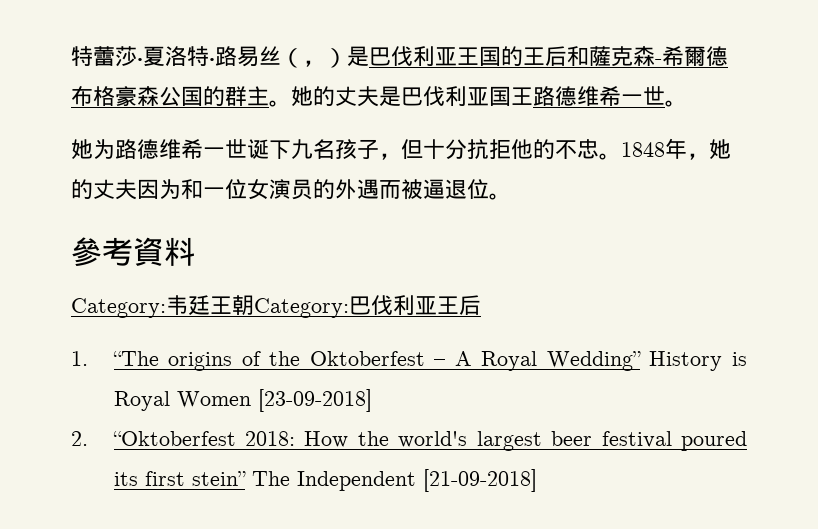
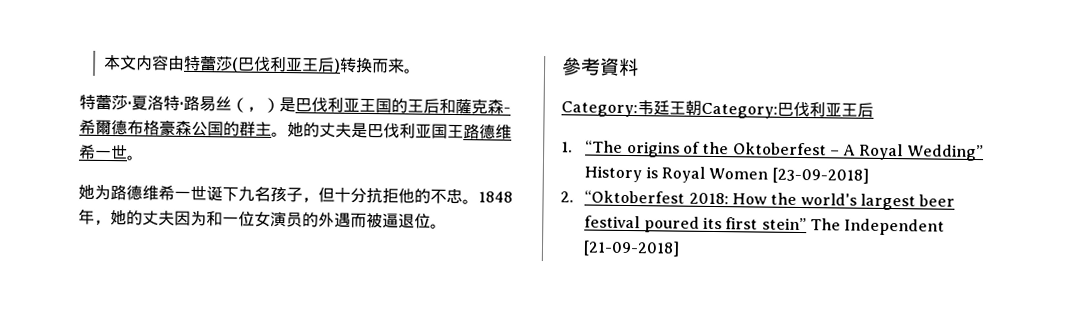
+ 本文内容由特蕾莎(巴伐利亚王后)转换而来。

